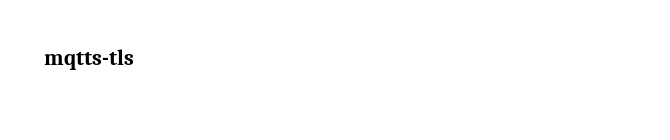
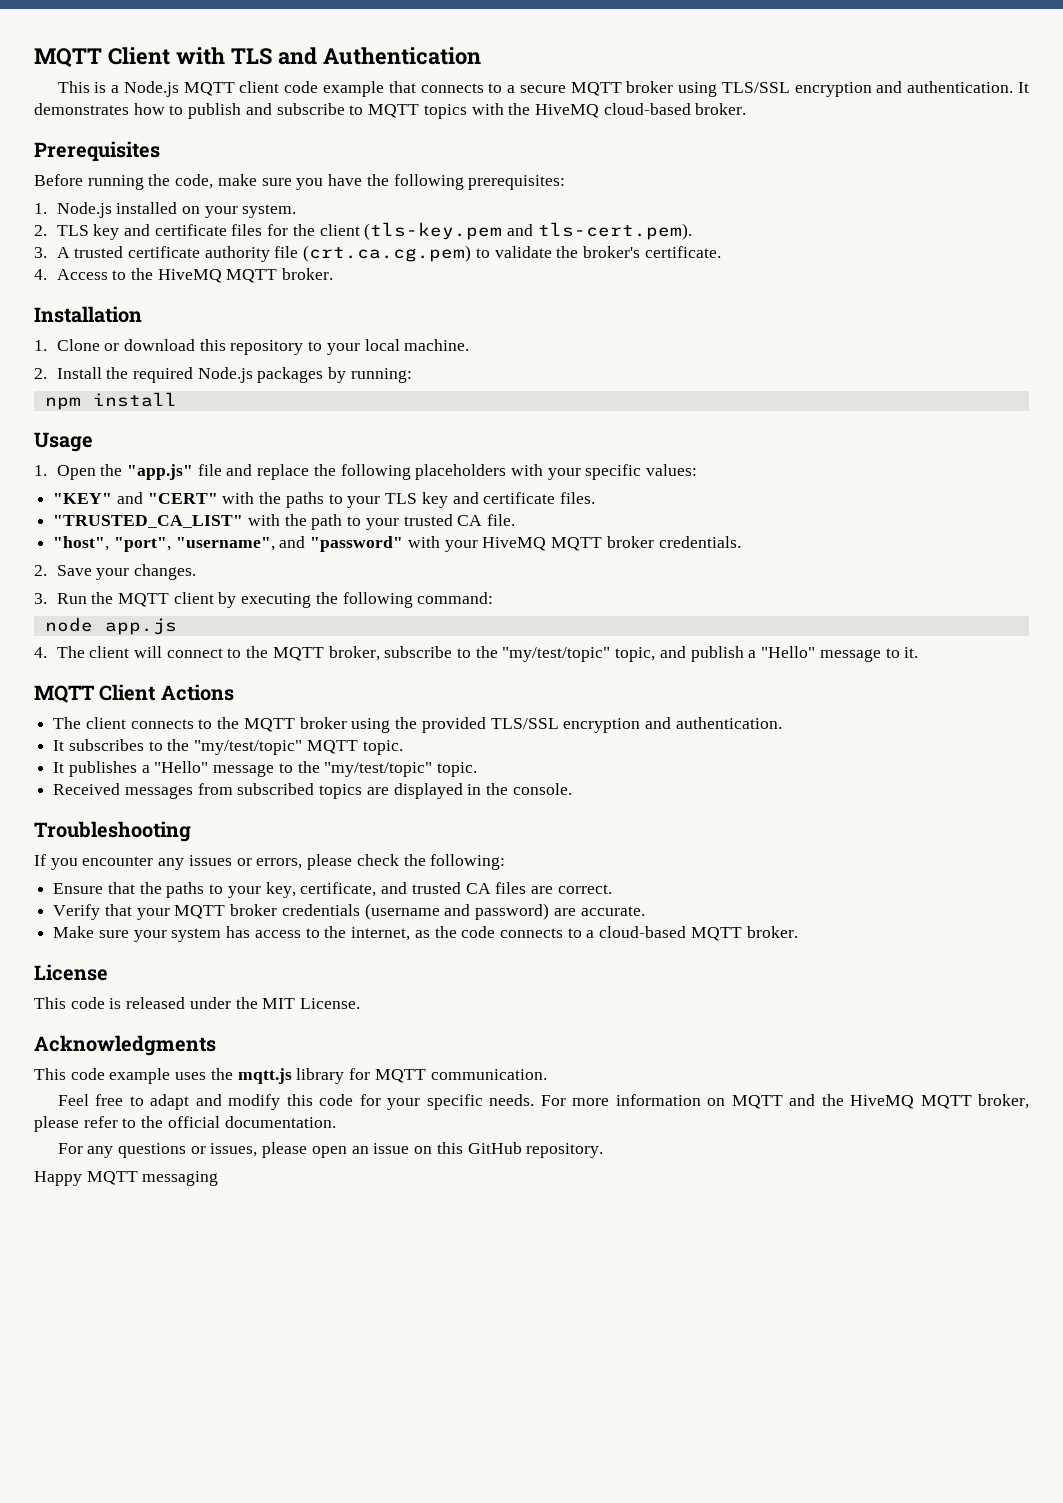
- mqtts-tls
+ MQTT Client with TLS and Authentication
+ This is a Node.js MQTT client code example that connects to a secure MQTT broker using TLS/SSL encryption and authentication. It demonstrates how to publish and subscribe to MQTT topics with the HiveMQ cloud-based broker.
+ Prerequisites
+ Before running the code, make sure you have the following prerequisites:
+ 1. Node.js installed on your system.
+ 2. TLS key and certificate files for the client (tls-key.pem and tls-cert.pem).
+ 3. A trusted certificate authority file (crt.ca.cg.pem) to validate the broker's certificate.
+ 4. Access to the HiveMQ MQTT broker.
+ Installation
+ 1. Clone or download this repository to your local machine.
+ 2. Install the required Node.js packages by running:
+ npm install
+ Usage
+ 1. Open the "app.js" file and replace the following placeholders with your specific values:
+ "KEY" and "CERT" with the paths to your TLS key and certificate files.
+ "TRUSTED_CA_LIST" with the path to your trusted CA file.
+ "host", "port", "username", and "password" with your HiveMQ MQTT broker credentials.
+ 2. Save your changes.
+ 3. Run the MQTT client by executing the following command:
+ node app.js
+ 4. The client will connect to the MQTT broker, subscribe to the "my/test/topic" topic, and publish a "Hello" message to it.
+ MQTT Client Actions
+ The client connects to the MQTT broker using the provided TLS/SSL encryption and authentication.
+ It subscribes to the "my/test/topic" MQTT topic.
+ It publishes a "Hello" message to the "my/test/topic" topic.
+ Received messages from subscribed topics are displayed in the console.
+ Troubleshooting
+ If you encounter any issues or errors, please check the following:
+ Ensure that the paths to your key, certificate, and trusted CA files are correct.
+ Verify that your MQTT broker credentials (username and password) are accurate.
+ Make sure your system has access to the internet, as the code connects to a cloud-based MQTT broker.
+ License
+ This code is released under the MIT License.
+ Acknowledgments
+ This code example uses the mqtt.js library for MQTT communication.
+ Feel free to adapt and modify this code for your specific needs. For more information on MQTT and the HiveMQ MQTT broker, please refer to the official documentation.
+ For any questions or issues, please open an issue on this GitHub repository.
+ Happy MQTT messaging

